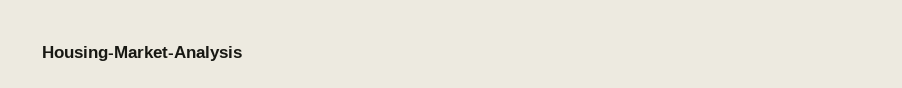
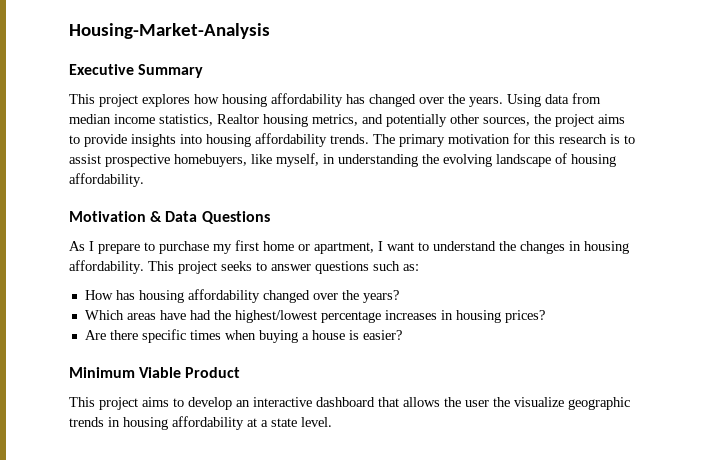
+ Executive Summary
+ This project explores how housing affordability has changed over the years. Using data from median income statistics, Realtor housing metrics, and potentially other sources, the project aims to provide insights into housing affordability trends. The primary motivation for this research is to assist prospective homebuyers, like myself, in understanding the evolving landscape of housing affordability.
+ Motivation & Data Questions
+ As I prepare to purchase my first home or apartment, I want to understand the changes in housing affordability. This project seeks to answer questions such as:
+ How has housing affordability changed over the years?
+ Which areas have had the highest/lowest percentage increases in housing prices?
+ Are there specific times when buying a house is easier?
+ Minimum Viable Product
+ This project aims to develop an interactive dashboard that allows the user the visualize geographic trends in housing affordability at a state level.

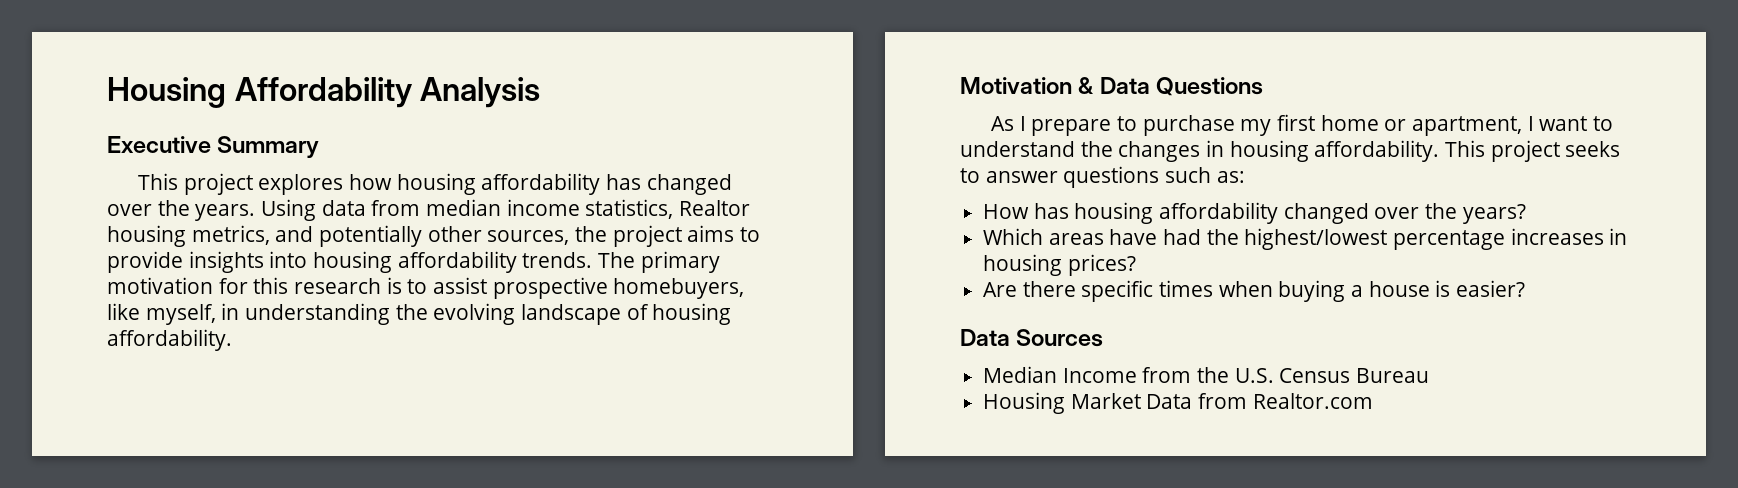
- Housing-Market-Analysis
+ Housing Affordability Analysis
- Minimum Viable Product
- This project aims to develop an interactive dashboard that allows the user the visualize geographic trends in housing affordability at a state level.
+ Data Sources
+ Median Income from the U.S. Census Bureau
+ Housing Market Data from Realtor.com

